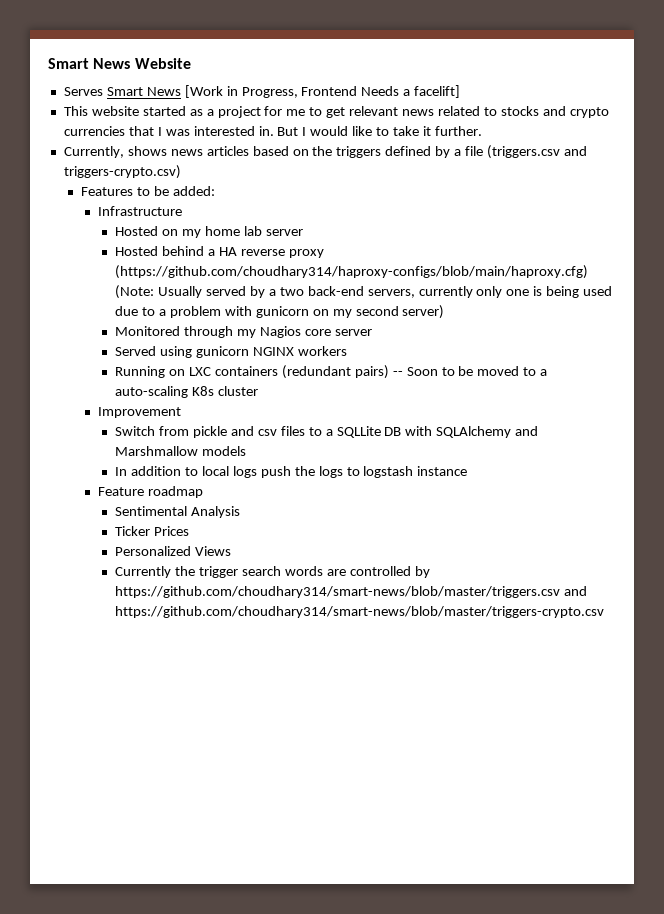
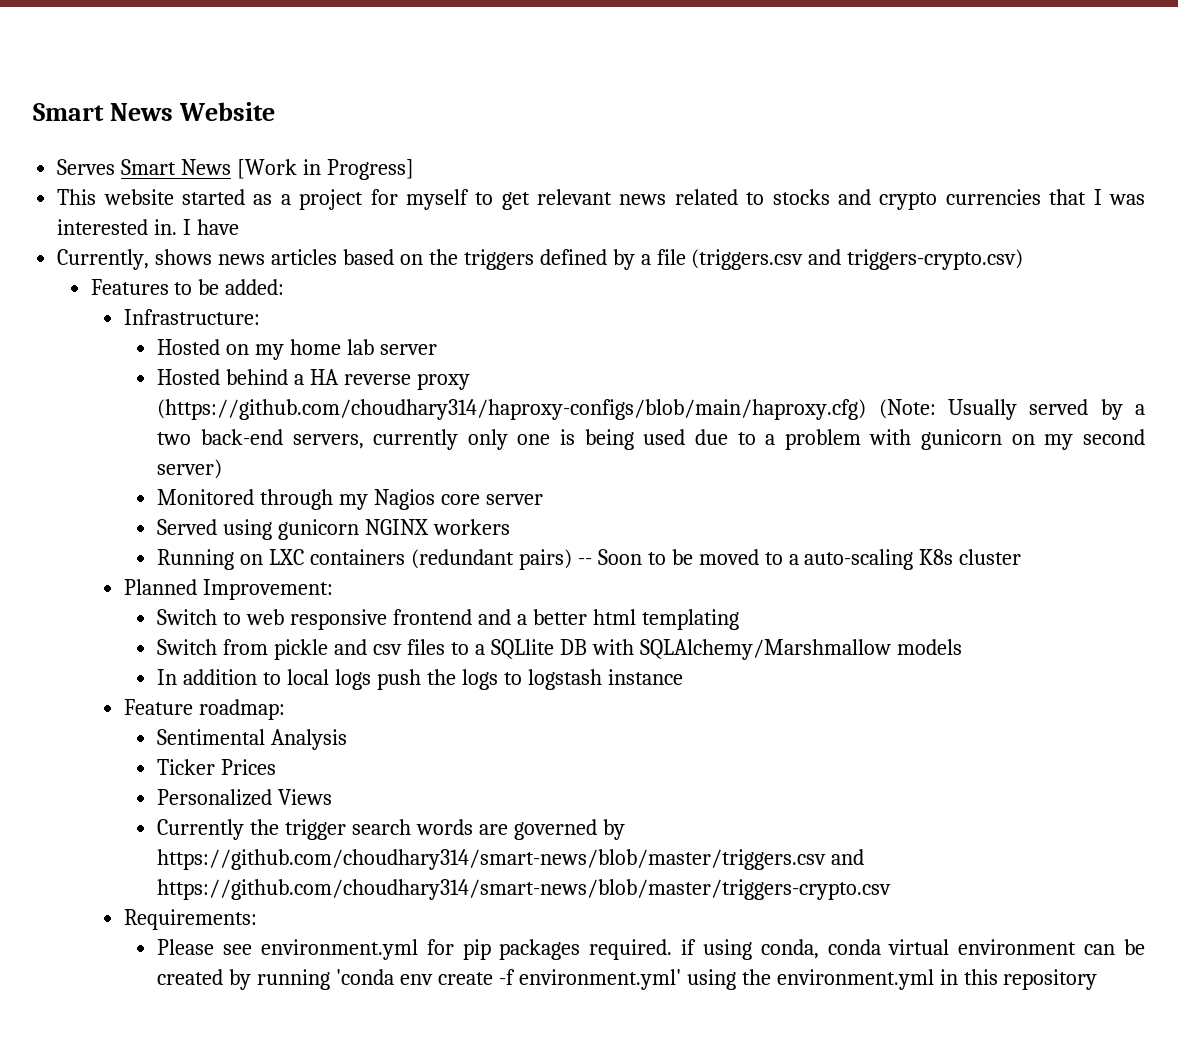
- Serves Smart News [Work in Progress, Frontend Needs a facelift]
+ Serves Smart News [Work in Progress]
- This website started as a project for me to get relevant news related to stocks and crypto currencies that I was interested in.
+ This website started as a project for myself to get relevant news related to stocks and crypto currencies that I was interested in.
- But I would like to take it further.
+ I have
- Infrastructure
+ Infrastructure:
- Improvement
+ Planned Improvement:
+ Switch to web responsive frontend and a better html templating
- Switch from pickle and csv files to a SQLLite DB with SQLAlchemy and Marshmallow models
+ Switch from pickle and csv files to a SQLlite DB with SQLAlchemy/Marshmallow models
- Feature roadmap
+ Feature roadmap:
- Currently the trigger search words are controlled by https://github.com/choudhary314/smart-news/blob/master/triggers.csv and https://github.com/choudhary314/smart-news/blob/master/triggers-crypto.csv
+ Currently the trigger search words are governed by https://github.com/choudhary314/smart-news/blob/master/triggers.csv and https://github.com/choudhary314/smart-news/blob/master/triggers-crypto.csv
+ Requirements:
+ Please see environment.yml for pip packages required. if using conda, conda virtual environment can be created by running 'conda env create -f environment.yml' using the environment.yml in this repository

